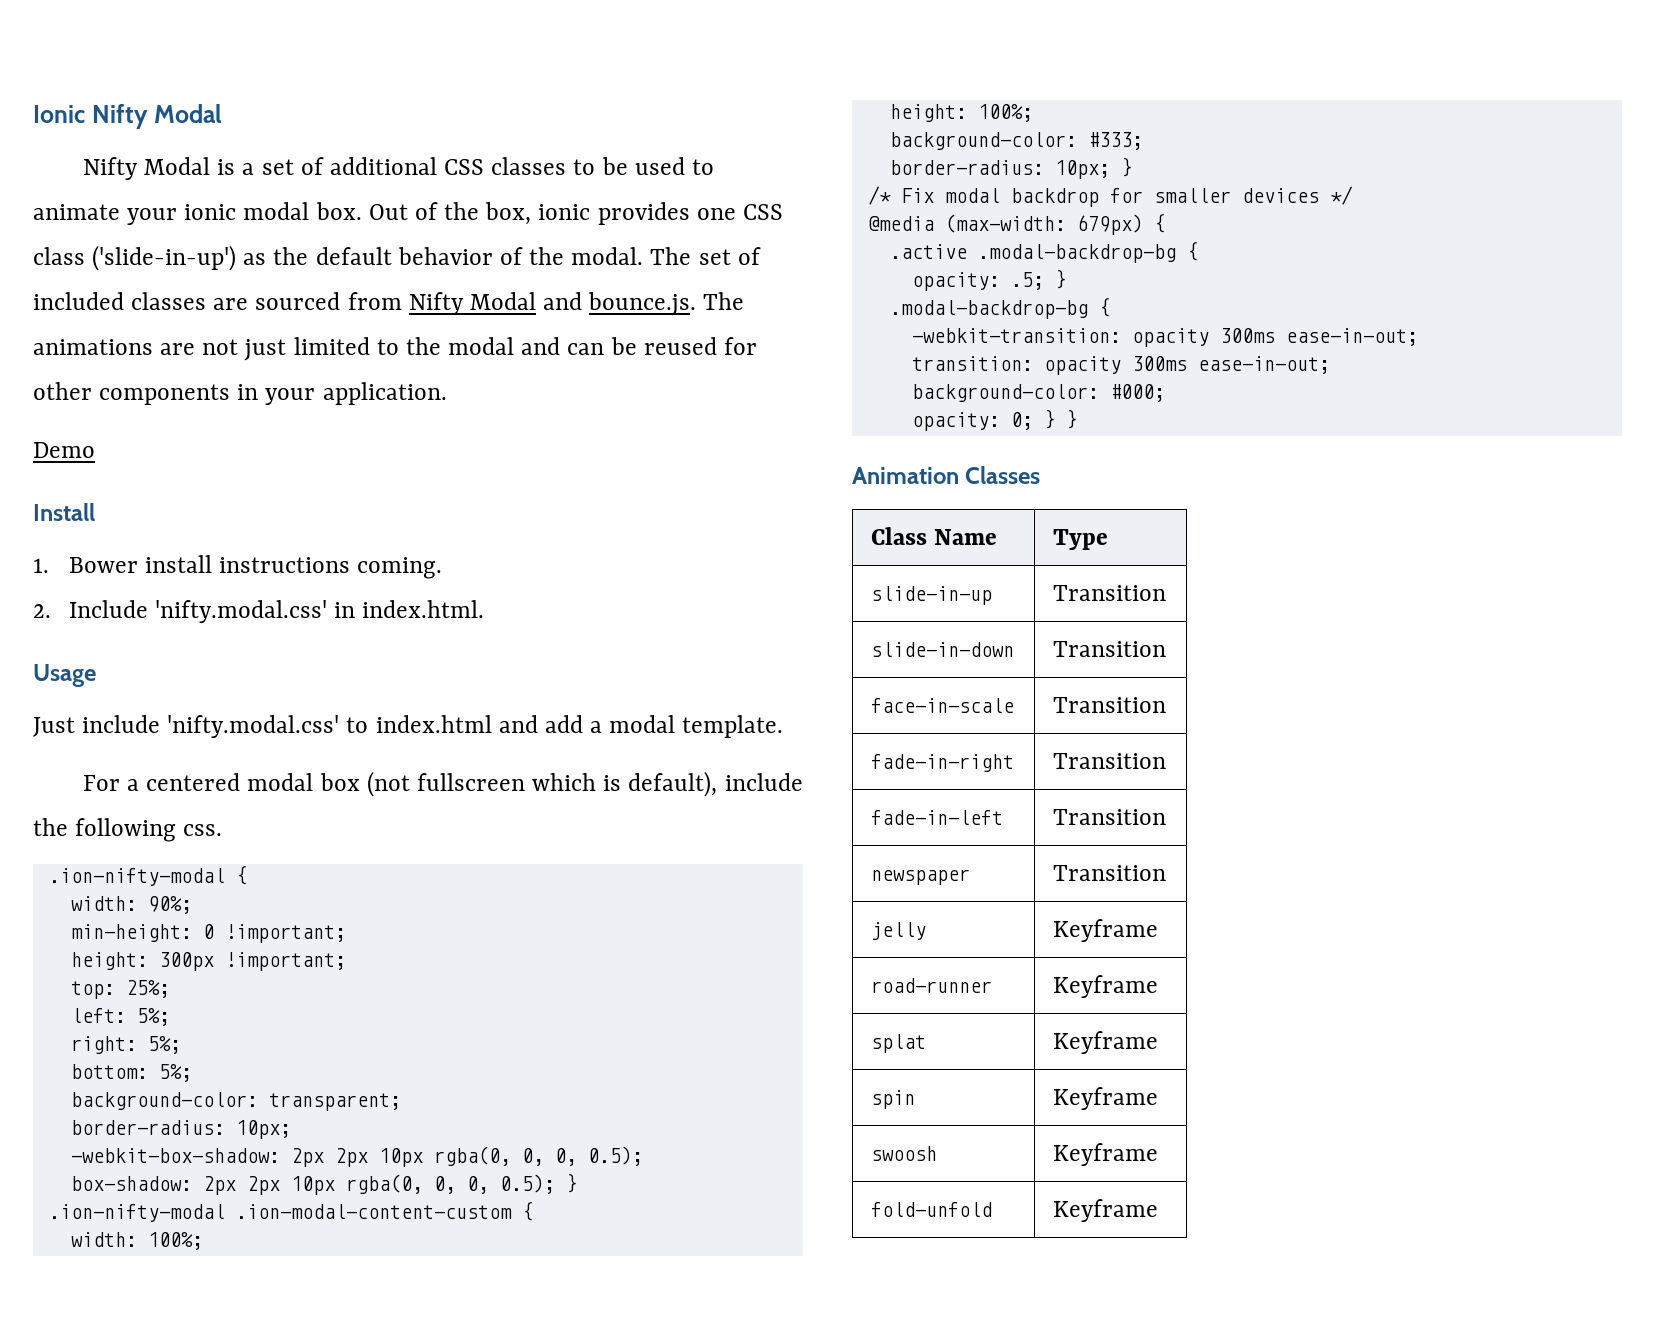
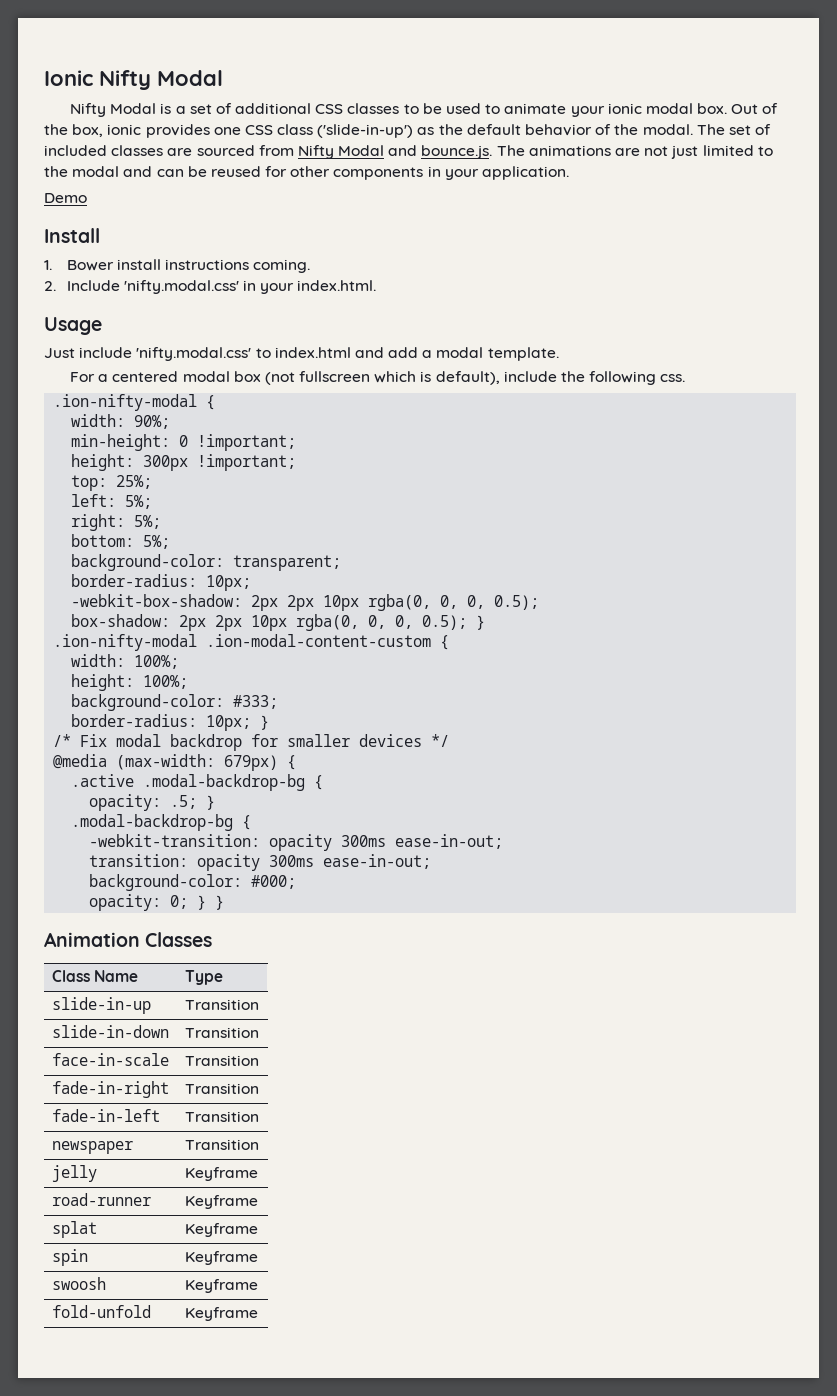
- 2. Include 'nifty.modal.css' in index.html.
+ 2. Include 'nifty.modal.css' in your index.html.

